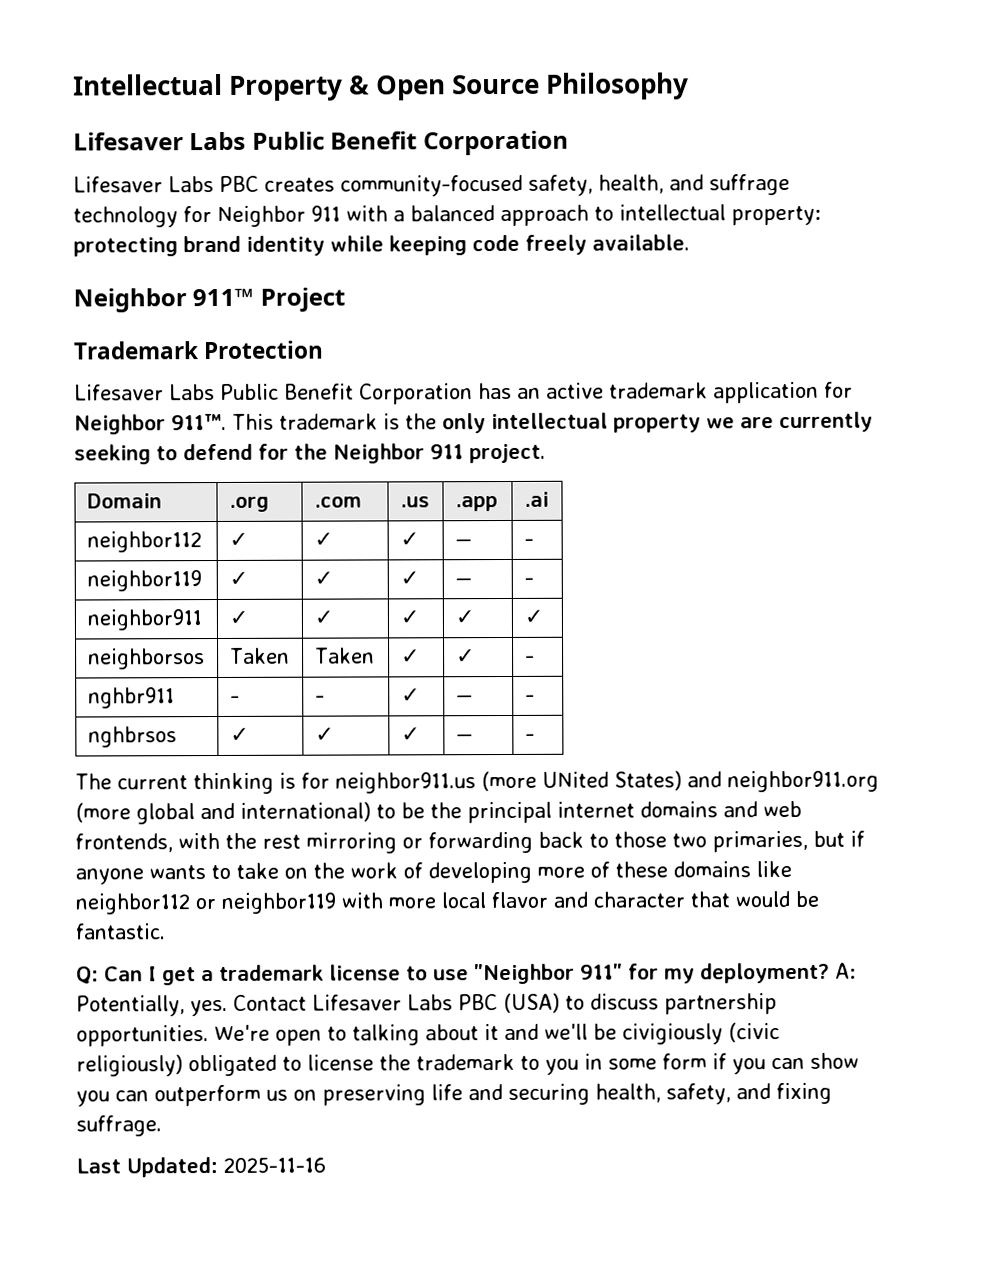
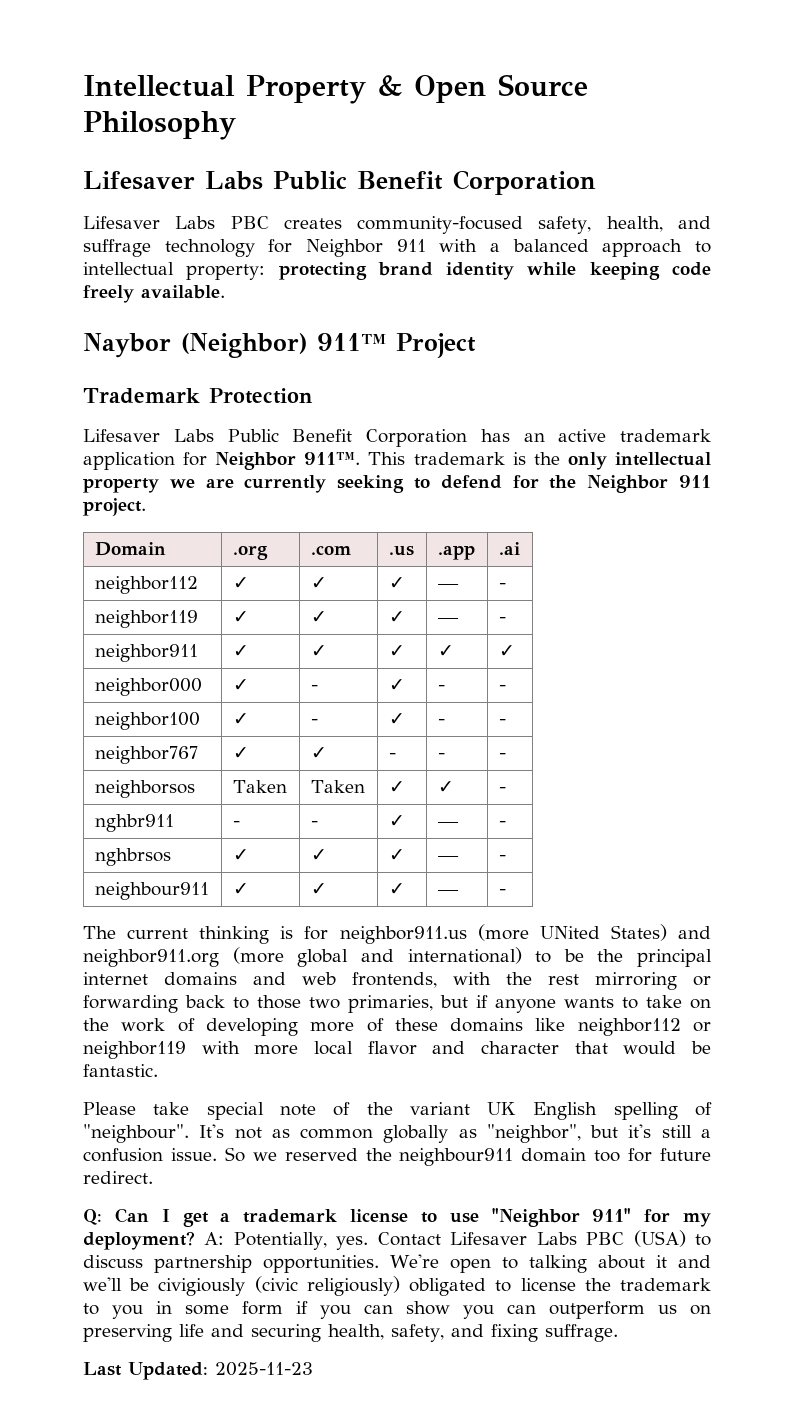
- Neighbor 911™ Project
+ Naybor (Neighbor) 911™ Project
+ neighbor000 | ✓ | - | ✓ | - | -
+ neighbor100 | ✓ | - | ✓ | - | -
+ neighbor767 | ✓ | ✓ | - | - | -
+ neighbour911 | ✓ | ✓ | ✓ | — | -
+ Please take special note of the variant UK English spelling of "neighbour". It's not as common globally as "neighbor", but it's still a confusion issue. So we reserved the neighbour911 domain too for future redirect.
- Last Updated: 2025-11-16
+ Last Updated: 2025-11-23

